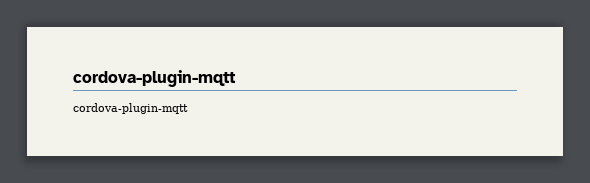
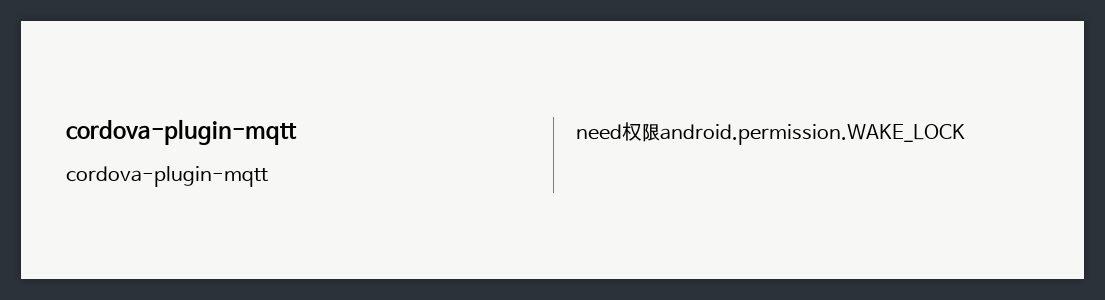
+ need权限android.permission.WAKE_LOCK

